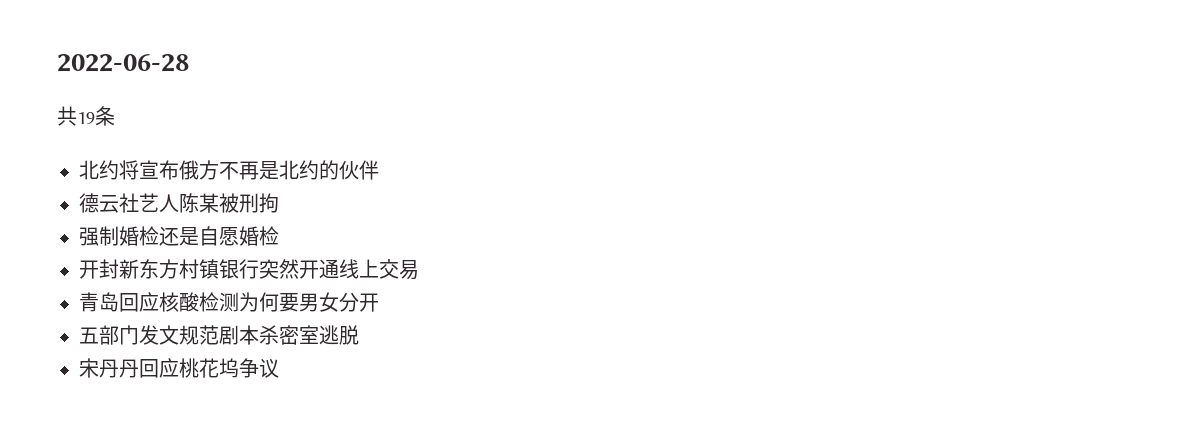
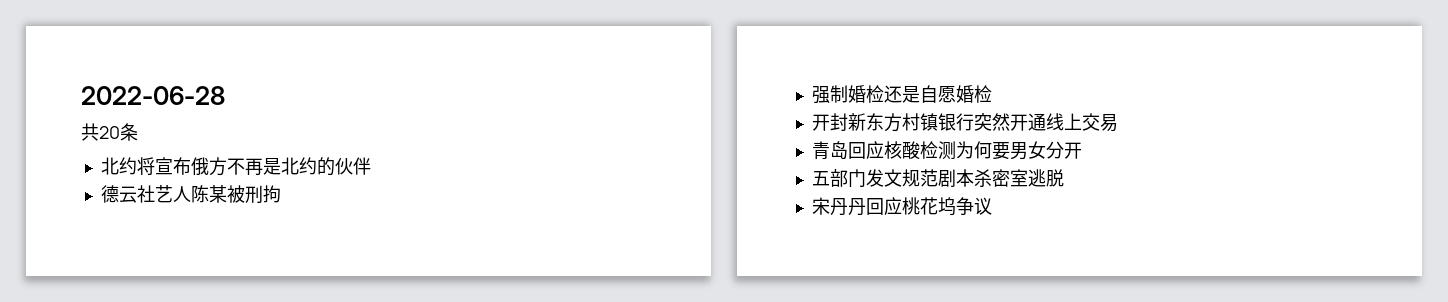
- 共19条
+ 共20条

